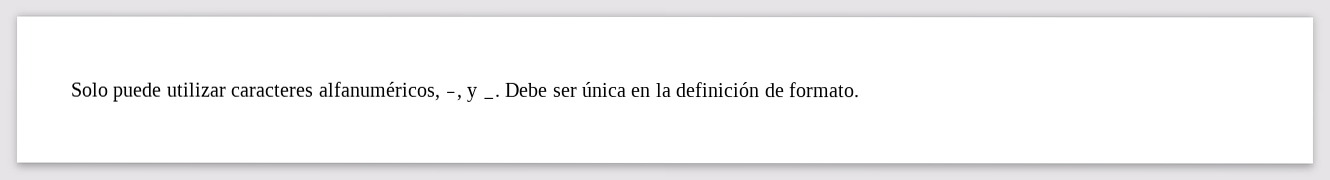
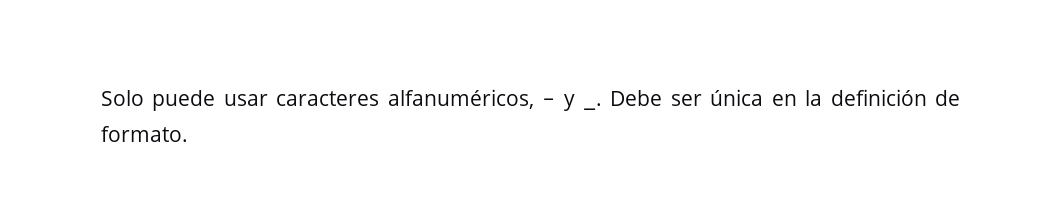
- Solo puede utilizar caracteres alfanuméricos, -, y _.
+ Solo puede usar caracteres alfanuméricos, - y _.

